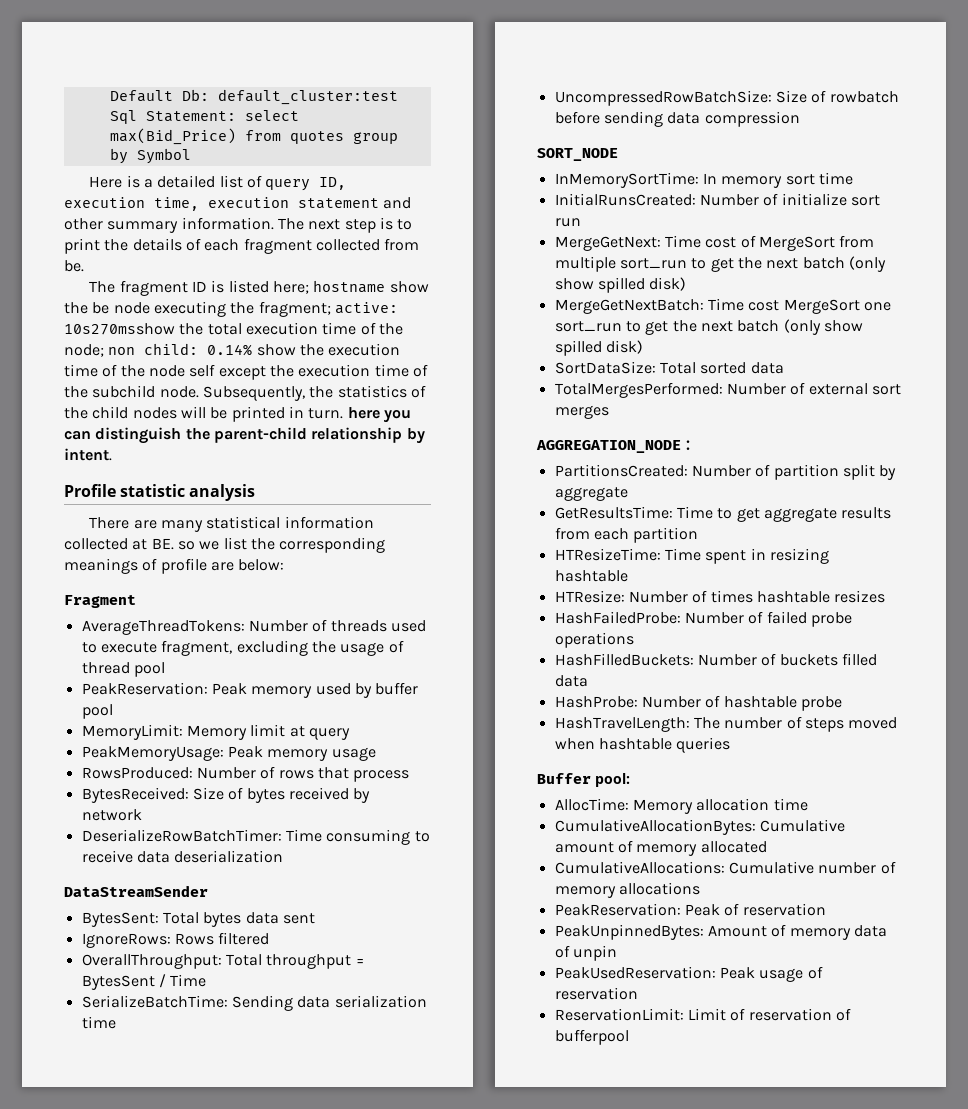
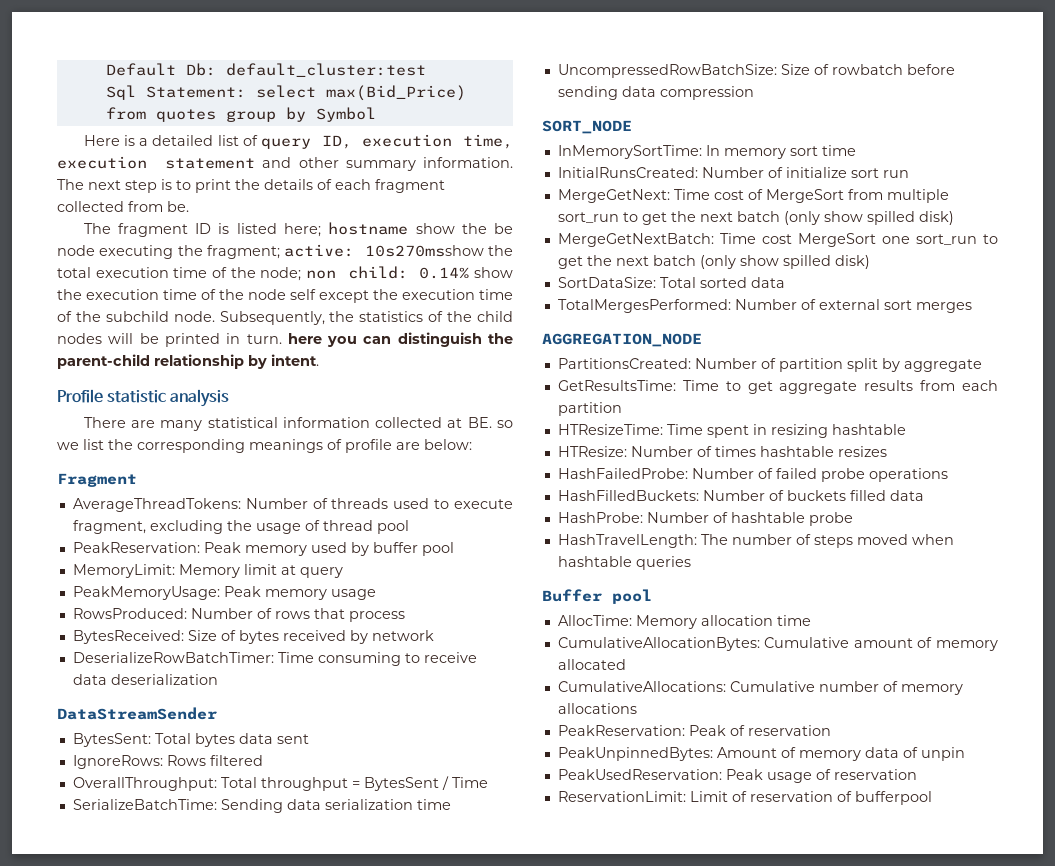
- AGGREGATION_NODE：
+ AGGREGATION_NODE
- Buffer pool:
+ Buffer pool

